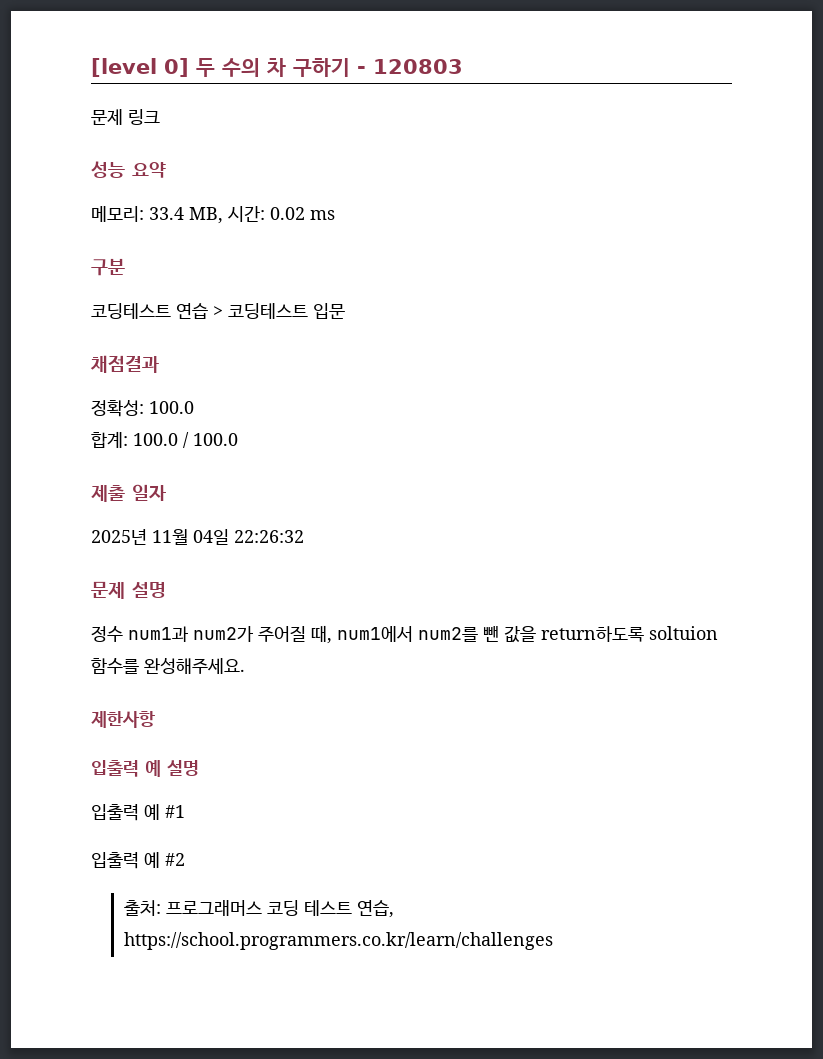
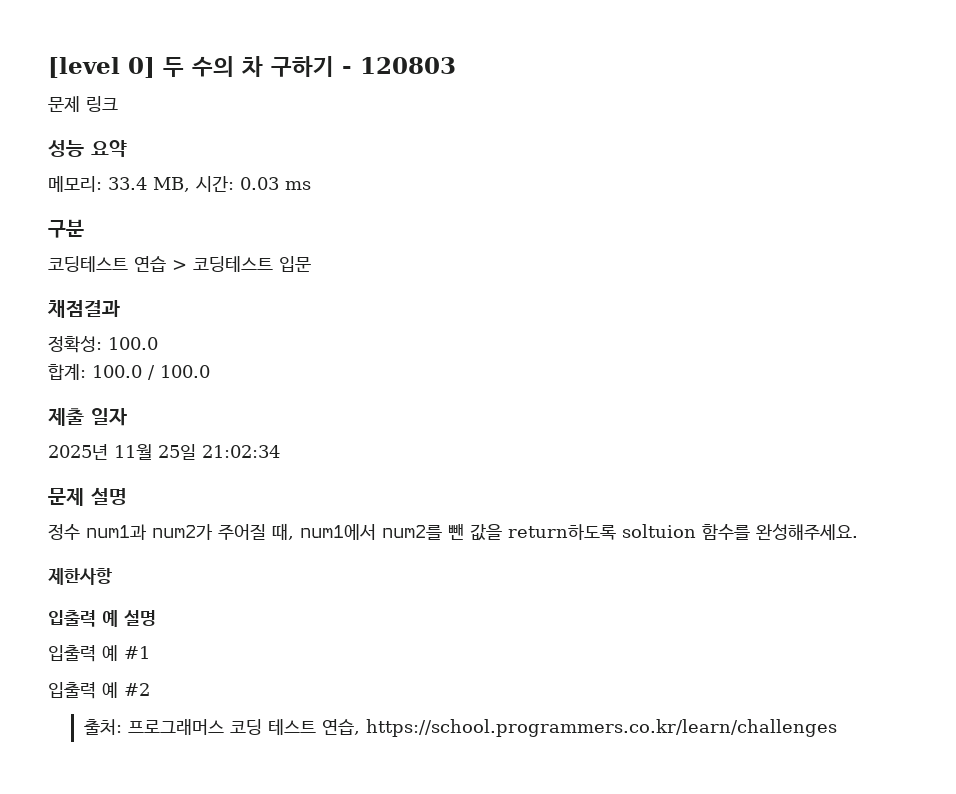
- 메모리: 33.4 MB, 시간: 0.02 ms
+ 메모리: 33.4 MB, 시간: 0.03 ms
- 2025년 11월 04일 22:26:32
+ 2025년 11월 25일 21:02:34

